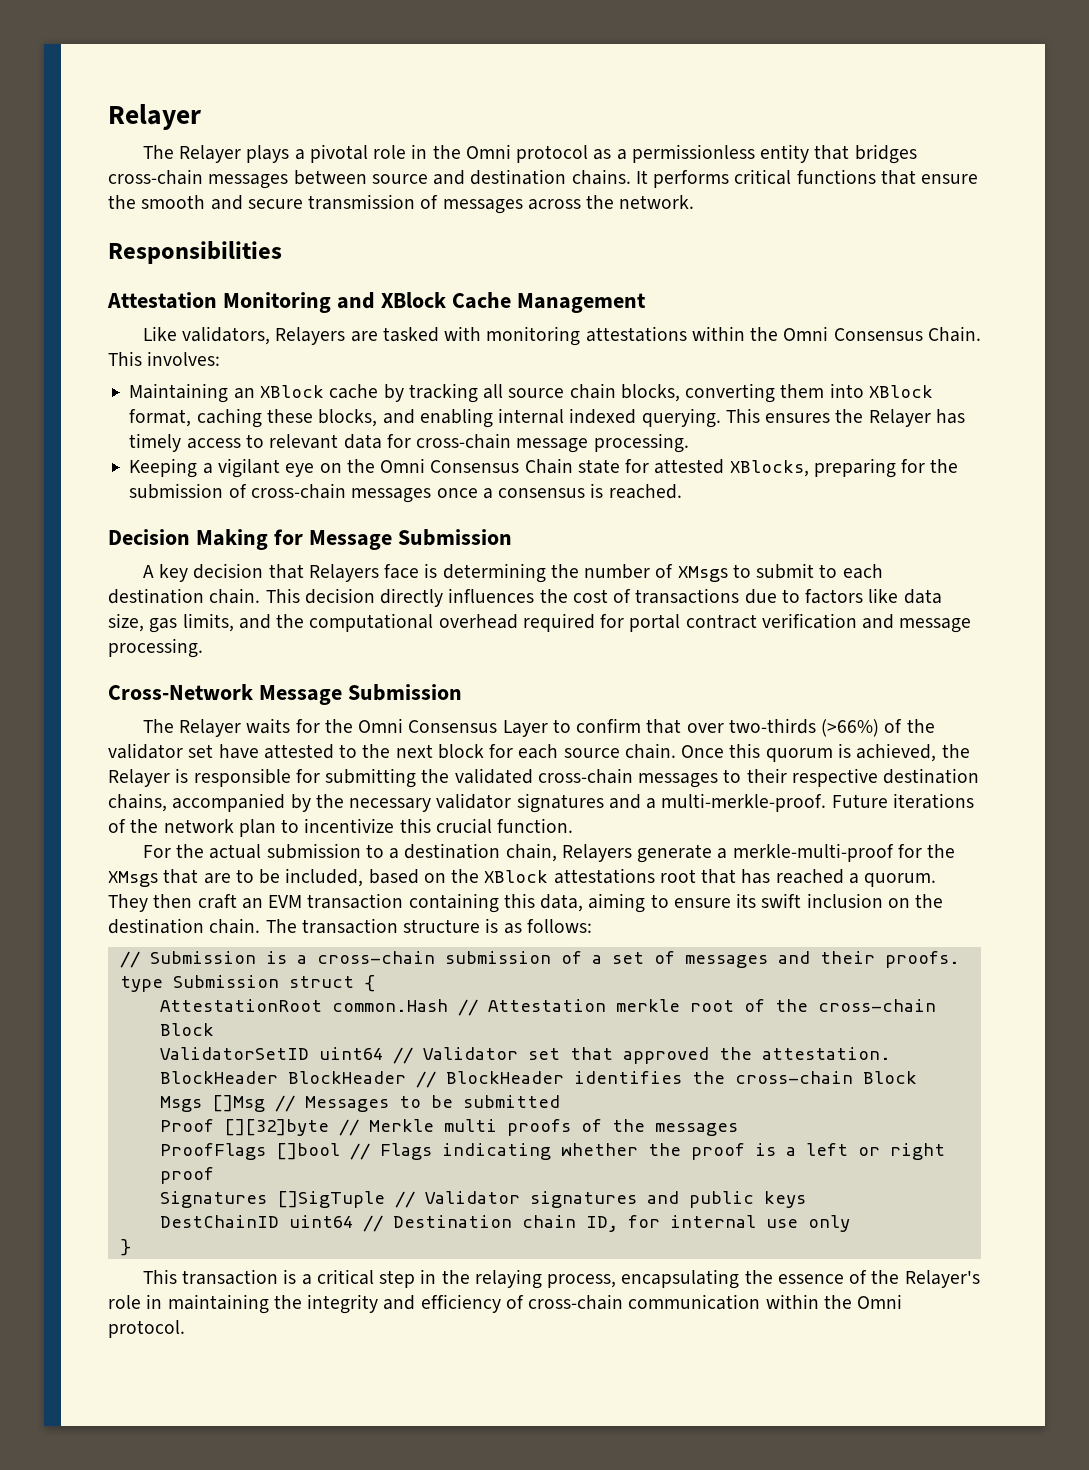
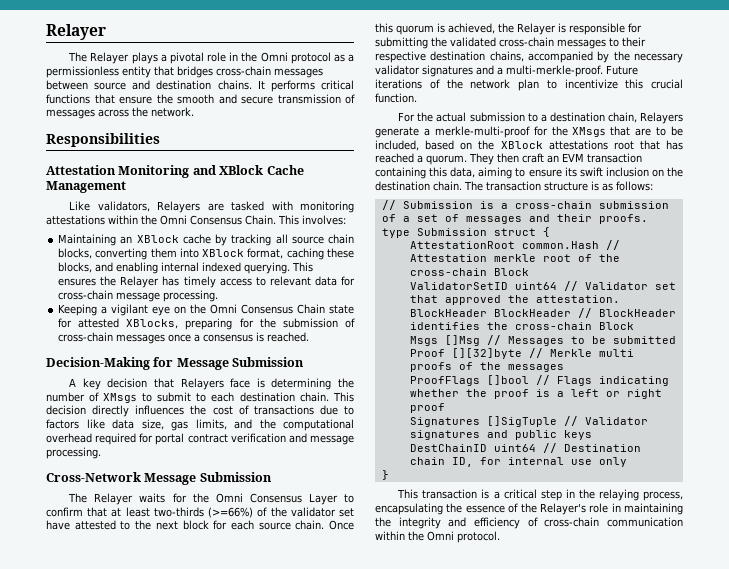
- Decision Making for Message Submission
+ Decision-Making for Message Submission
- The Relayer waits for the Omni Consensus Layer to confirm that over two-thirds (>66%) of the validator set have attested to the next block for each source chain.
+ The Relayer waits for the Omni Consensus Layer to confirm that at least two-thirds (>=66%) of the validator set have attested to the next block for each source chain.

